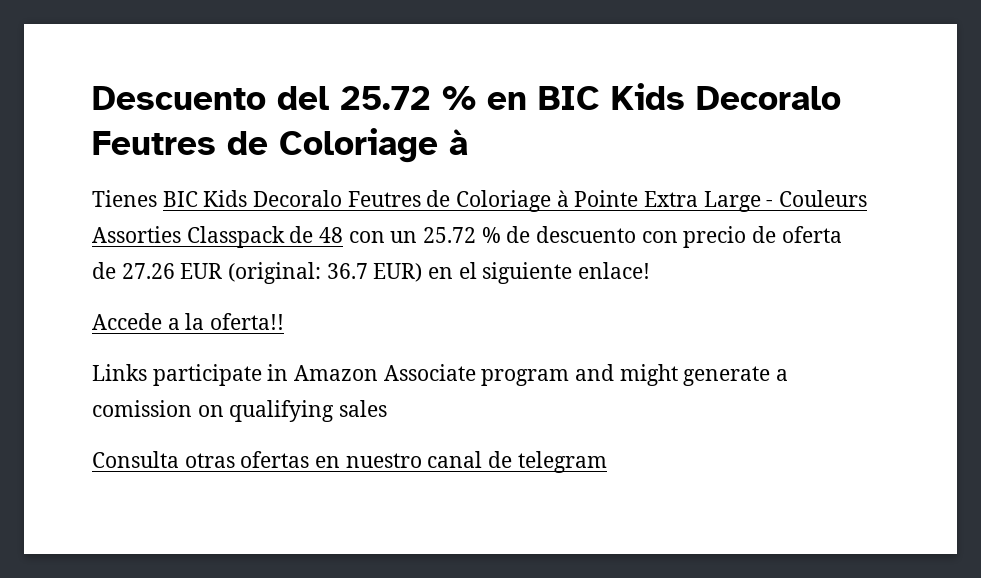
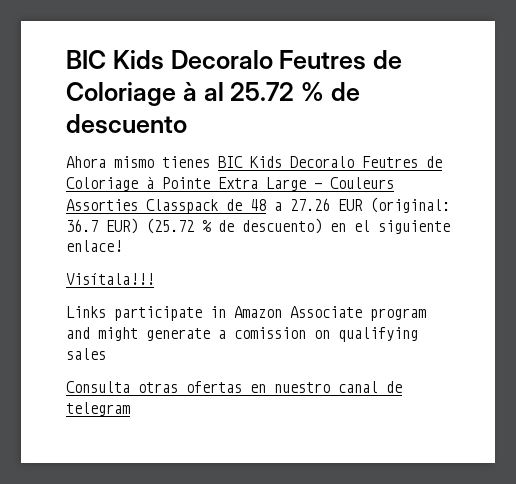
- Descuento del 25.72 % en BIC Kids Decoralo Feutres de Coloriage à
- Tienes BIC Kids Decoralo Feutres de Coloriage à Pointe Extra Large - Couleurs Assorties Classpack de 48 con un 25.72 % de descuento con precio de oferta de 27.26 EUR (original: 36.7 EUR) en el siguiente enlace!
+ BIC Kids Decoralo Feutres de Coloriage à al 25.72 % de descuento
+ Ahora mismo tienes BIC Kids Decoralo Feutres de Coloriage à Pointe Extra Large - Couleurs Assorties Classpack de 48 a 27.26 EUR (original: 36.7 EUR) (25.72 % de descuento) en el siguiente enlace!
- Accede a la oferta!!
+ Visítala!!!

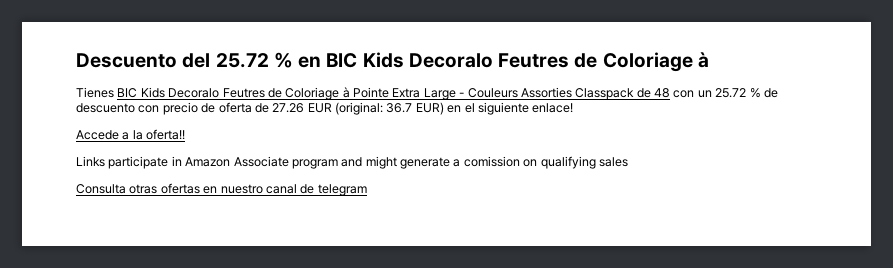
- BIC Kids Decoralo Feutres de Coloriage à al 25.72 % de descuento
- Ahora mismo tienes BIC Kids Decoralo Feutres de Coloriage à Pointe Extra Large - Couleurs Assorties Classpack de 48 a 27.26 EUR (original: 36.7 EUR) (25.72 % de descuento) en el siguiente enlace!
+ Descuento del 25.72 % en BIC Kids Decoralo Feutres de Coloriage à
+ Tienes BIC Kids Decoralo Feutres de Coloriage à Pointe Extra Large - Couleurs Assorties Classpack de 48 con un 25.72 % de descuento con precio de oferta de 27.26 EUR (original: 36.7 EUR) en el siguiente enlace!
- Visítala!!!
+ Accede a la oferta!!

